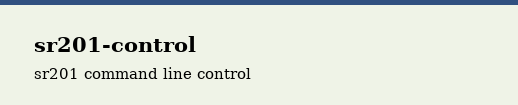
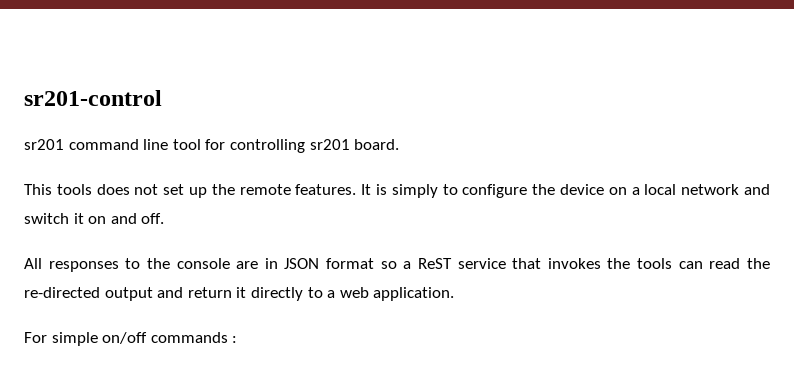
- sr201 command line control
+ sr201 command line tool for controlling sr201 board.
+ This tools does not set up the remote features. It is simply to configure the device on a local network and switch it on and off.
+ All responses to the console are in JSON format so a ReST service that invokes the tools can read the re-directed output and return it directly to a web application.
+ For simple on/off commands :

